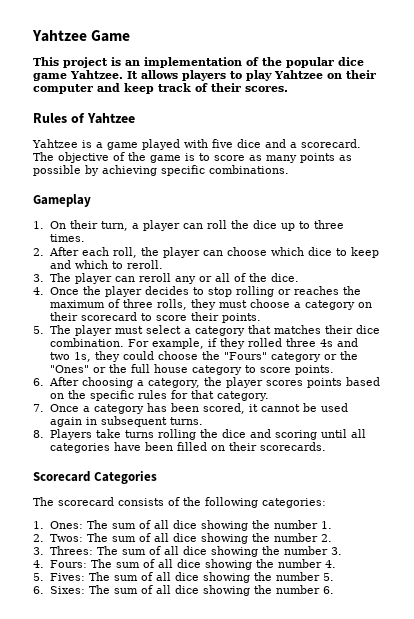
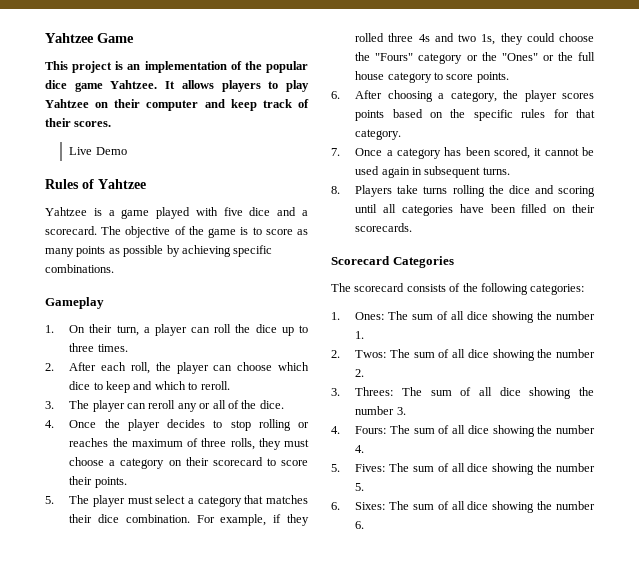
+ Live Demo

